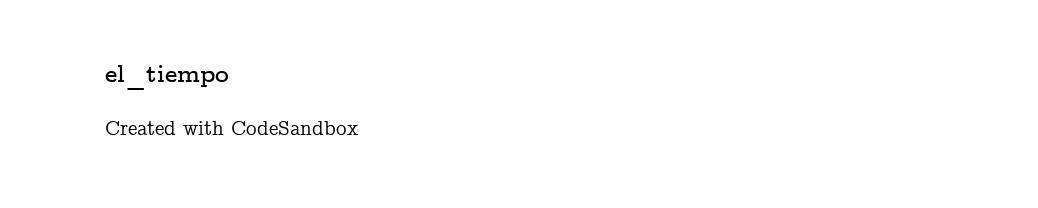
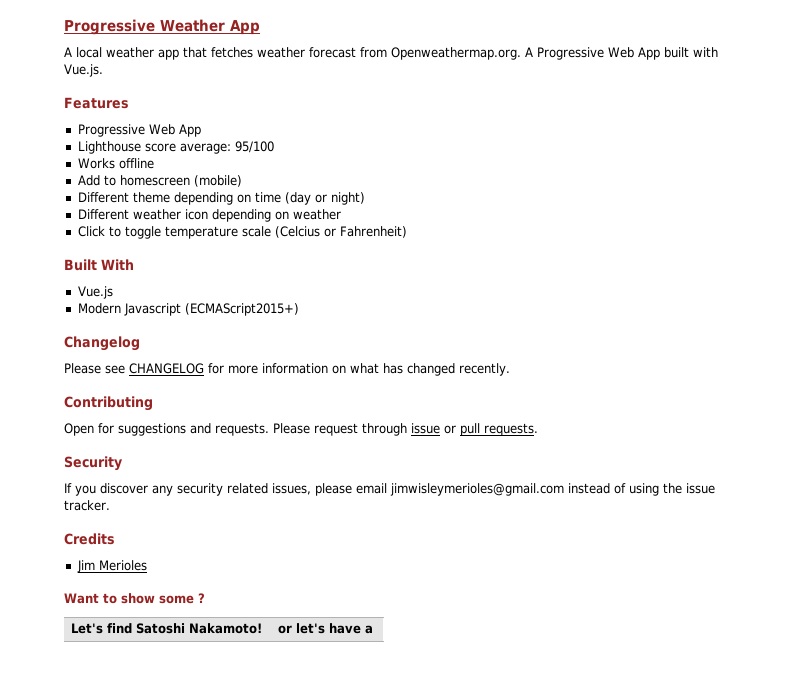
- el_tiempo
- Created with CodeSandbox
+ Progressive Weather App
+ A local weather app that fetches weather forecast from Openweathermap.org. A Progressive Web App built with Vue.js.
+ Features
+ Progressive Web App
+ Lighthouse score average: 95/100
+ Works offline
+ Add to homescreen (mobile)
+ Different theme depending on time (day or night)
+ Different weather icon depending on weather
+ Click to toggle temperature scale (Celcius or Fahrenheit)
+ Built With
+ Vue.js
+ Modern Javascript (ECMAScript2015+)
+ Changelog
+ Please see CHANGELOG for more information on what has changed recently.
+ Contributing
+ Open for suggestions and requests. Please request through issue or pull requests.
+ Security
+ If you discover any security related issues, please email jimwisleymerioles@gmail.com instead of using the issue tracker.
+ Credits
+ Jim Merioles
+ Want to show some ?
+ Let's find Satoshi Nakamoto! | or let's have a

